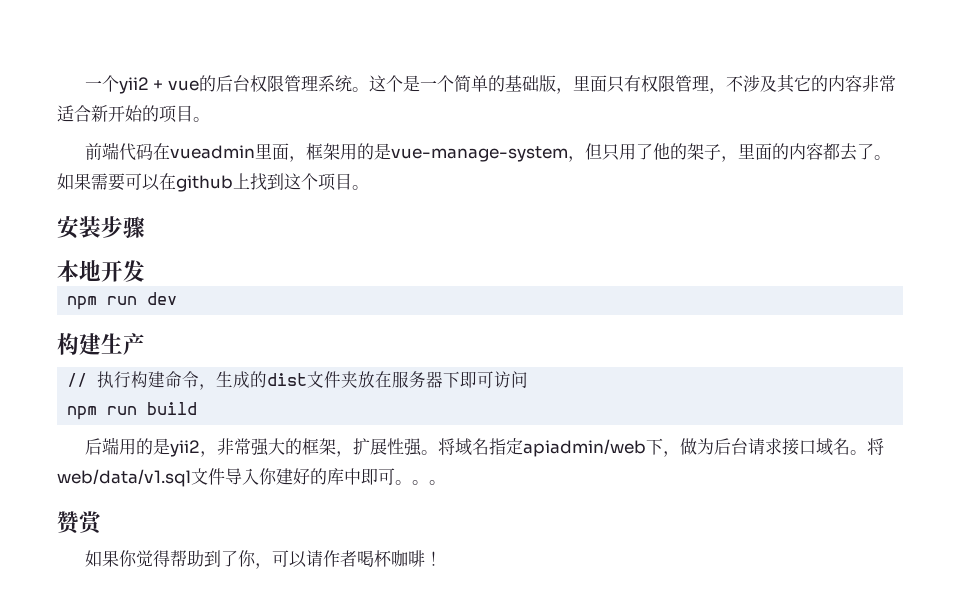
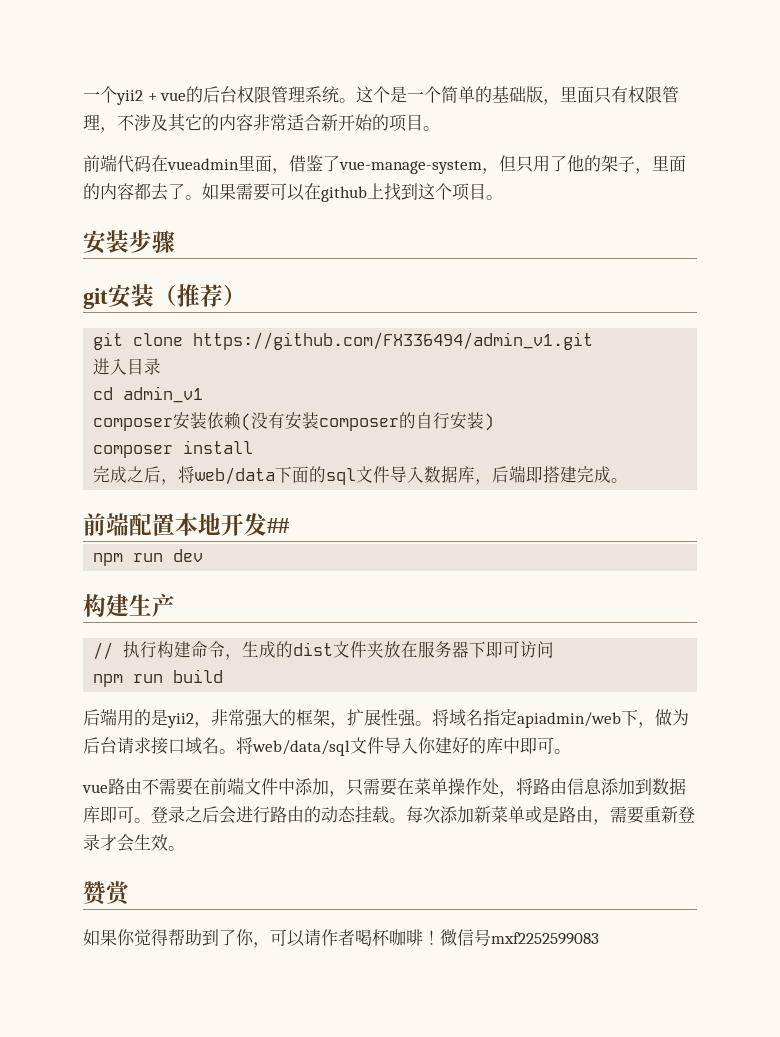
- 前端代码在vueadmin里面，框架用的是vue-manage-system，但只用了他的架子，里面的内容都去了。
+ 前端代码在vueadmin里面，借鉴了vue-manage-system，但只用了他的架子，里面的内容都去了。
- 本地开发
+ git安装（推荐）
+ git clone https://github.com/FX336494/admin_v1.git
+ 进入目录
+ cd admin_v1
+ composer安装依赖(没有安装composer的自行安装)
+ composer install
+ 完成之后，将web/data下面的sql文件导入数据库，后端即搭建完成。
+ 前端配置本地开发##
- 将web/data/v1.sql文件导入你建好的库中即可。。。
+ 将web/data/sql文件导入你建好的库中即可。
+ vue路由不需要在前端文件中添加，只需要在菜单操作处，将路由信息添加到数据库即可。登录之后会进行路由的动态挂载。每次添加新菜单或是路由，需要重新登录才会生效。
+ 微信号mxf2252599083

